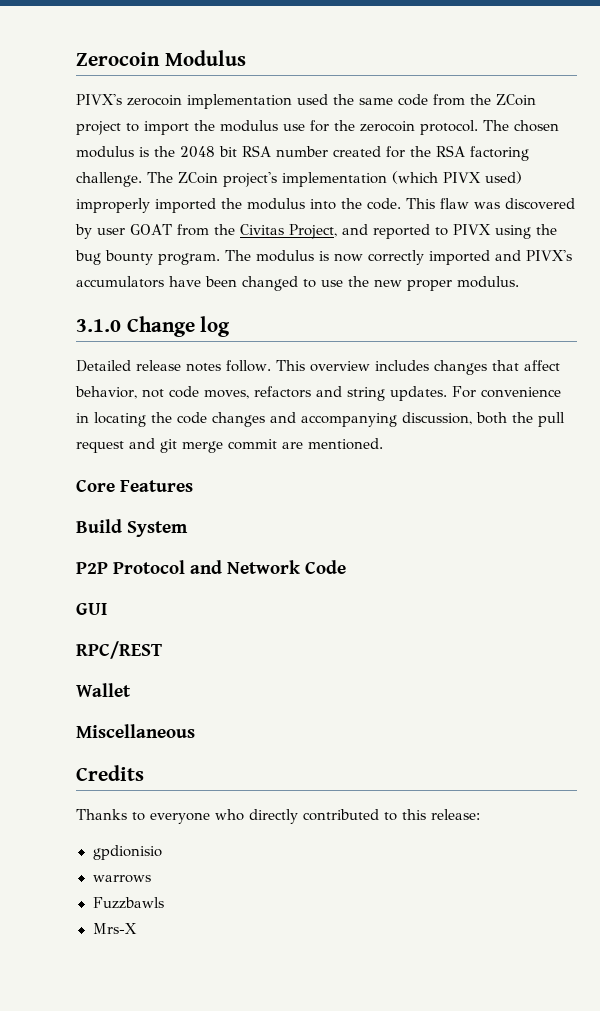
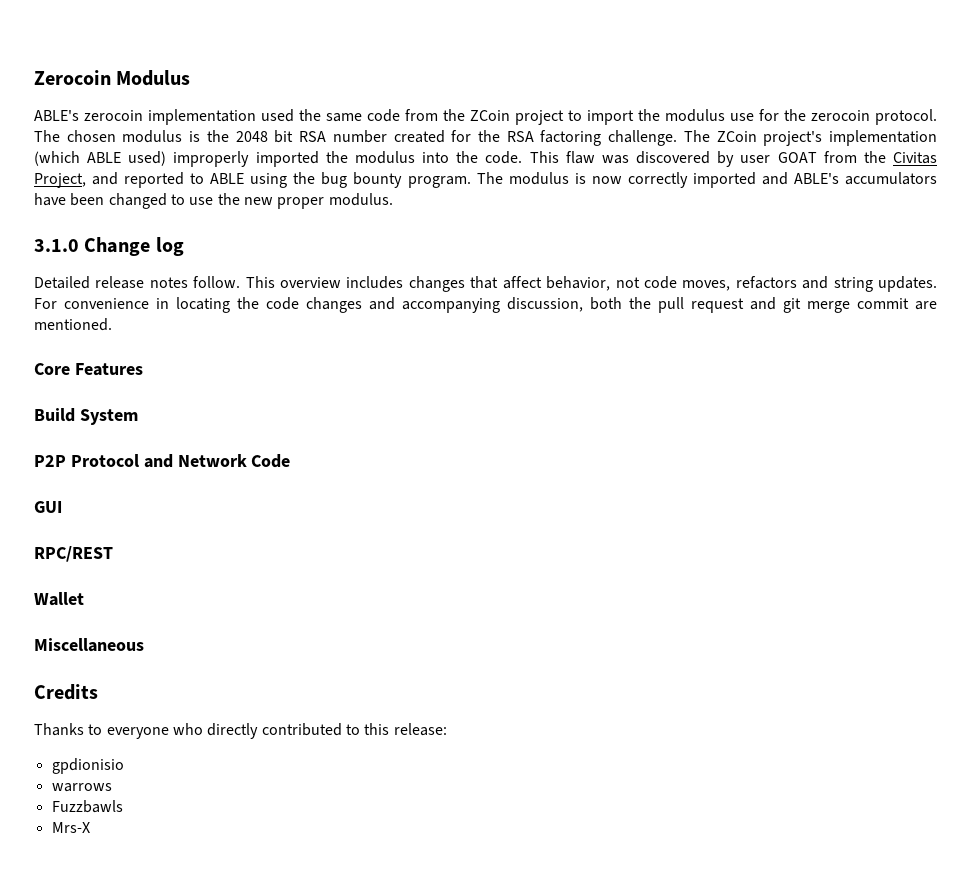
- PIVX's zerocoin implementation used the same code from the ZCoin project to import the modulus use for the zerocoin protocol.
+ ABLE's zerocoin implementation used the same code from the ZCoin project to import the modulus use for the zerocoin protocol.
- The ZCoin project's implementation (which PIVX used) improperly imported the modulus into the code.
+ The ZCoin project's implementation (which ABLE used) improperly imported the modulus into the code.
- This flaw was discovered by user GOAT from the Civitas Project, and reported to PIVX using the bug bounty program.
+ This flaw was discovered by user GOAT from the Civitas Project, and reported to ABLE using the bug bounty program.
- The modulus is now correctly imported and PIVX's accumulators have been changed to use the new proper modulus.
+ The modulus is now correctly imported and ABLE's accumulators have been changed to use the new proper modulus.

